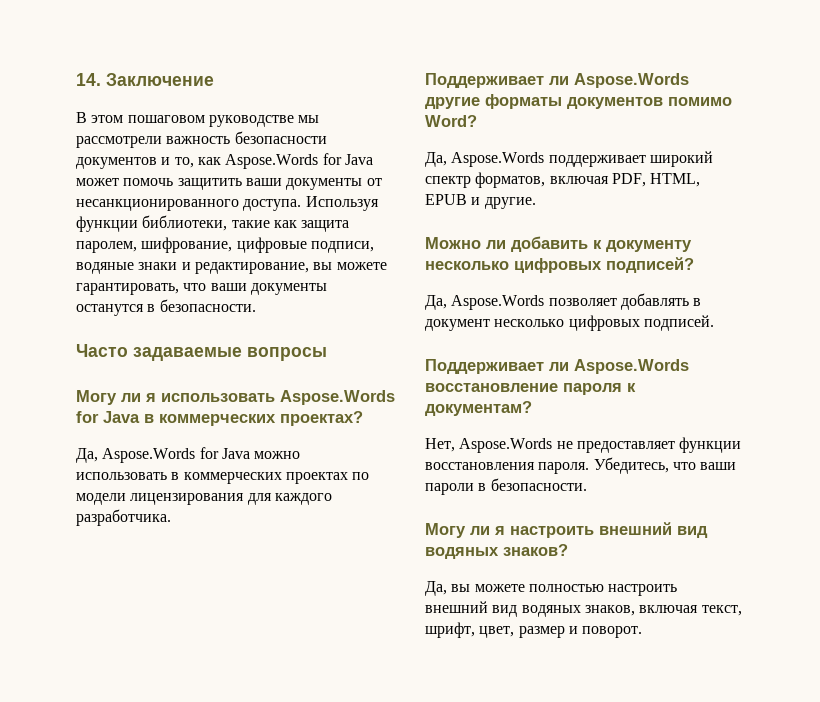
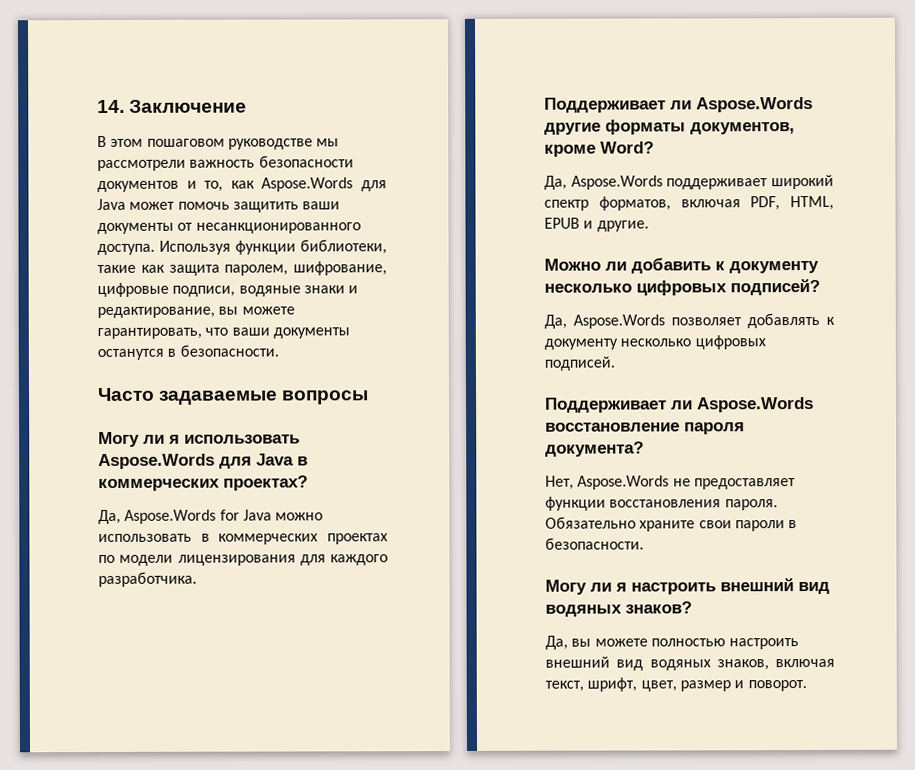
- В этом пошаговом руководстве мы рассмотрели важность безопасности документов и то, как Aspose.Words for Java может помочь защитить ваши документы от несанкционированного доступа.
+ В этом пошаговом руководстве мы рассмотрели важность безопасности документов и то, как Aspose.Words для Java может помочь защитить ваши документы от несанкционированного доступа.
- Могу ли я использовать Aspose.Words for Java в коммерческих проектах?
+ Могу ли я использовать Aspose.Words для Java в коммерческих проектах?
- Поддерживает ли Aspose.Words другие форматы документов помимо Word?
+ Поддерживает ли Aspose.Words другие форматы документов, кроме Word?
- Да, Aspose.Words позволяет добавлять в документ несколько цифровых подписей.
+ Да, Aspose.Words позволяет добавлять к документу несколько цифровых подписей.
- Поддерживает ли Aspose.Words восстановление пароля к документам?
+ Поддерживает ли Aspose.Words восстановление пароля документа?
- Убедитесь, что ваши пароли в безопасности.
+ Обязательно храните свои пароли в безопасности.

